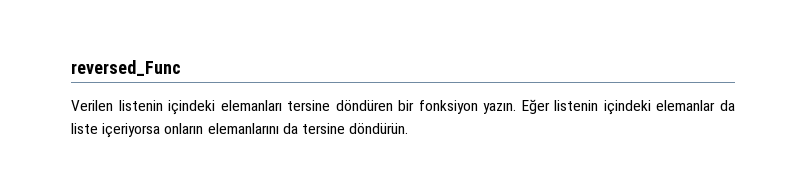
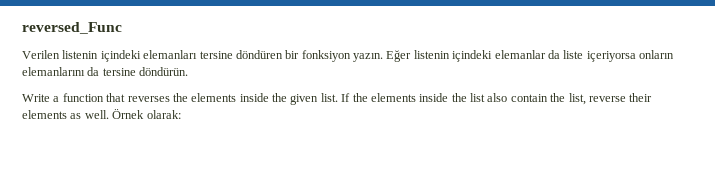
+ Write a function that reverses the elements inside the given list. If the elements inside the list also contain the list, reverse their elements as well. Örnek olarak:

